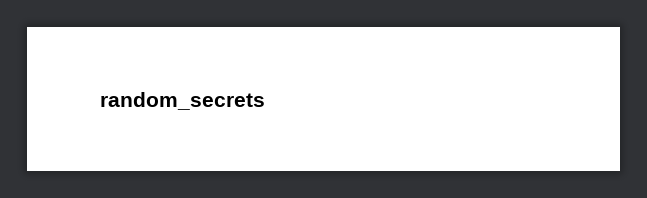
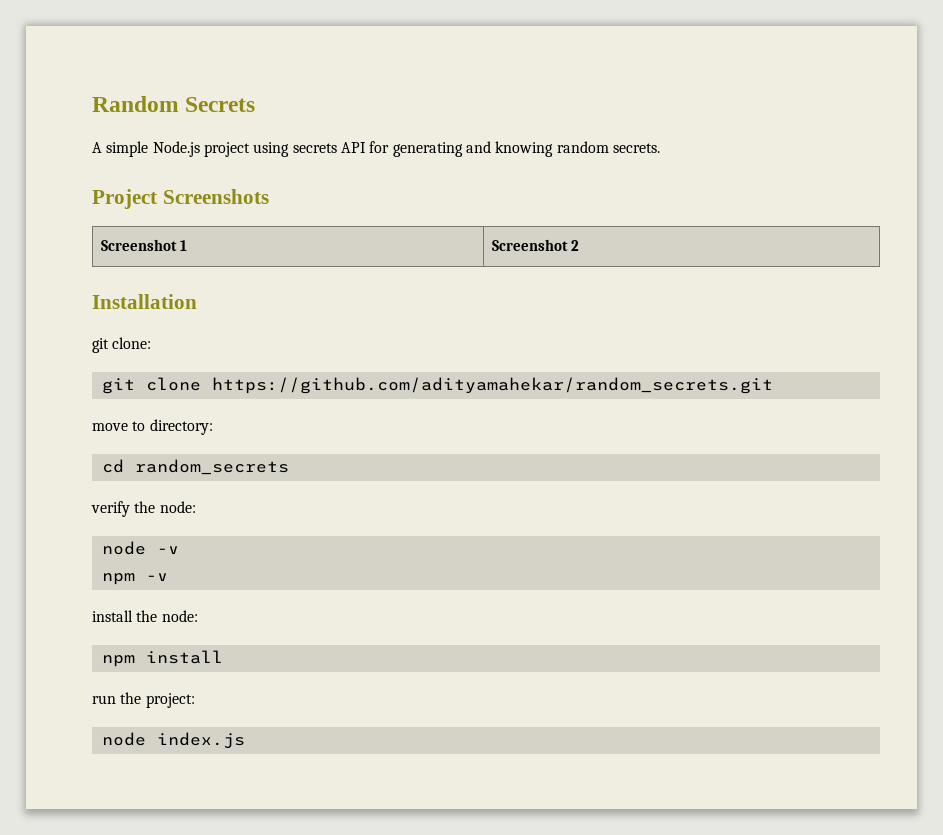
- random_secrets
+ Random Secrets
+ A simple Node.js project using secrets API for generating and knowing random secrets.
+ Project Screenshots
+ Screenshot 1 | Screenshot 2
+ Installation
+ git clone:
+ git clone https://github.com/adityamahekar/random_secrets.git
+ move to directory:
+ cd random_secrets
+ verify the node:
+ node -v
+ npm -v
+ install the node:
+ npm install
+ run the project:
+ node index.js

